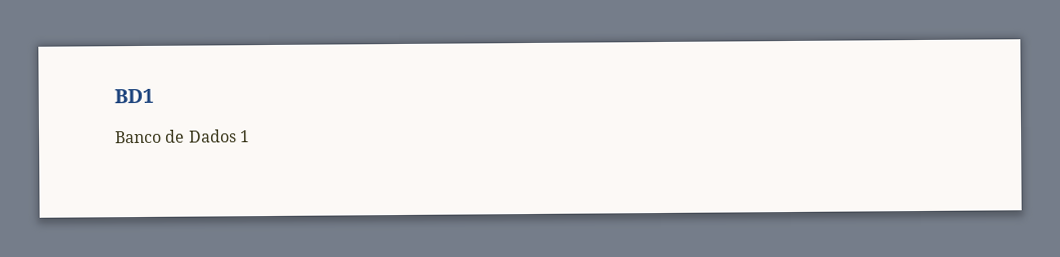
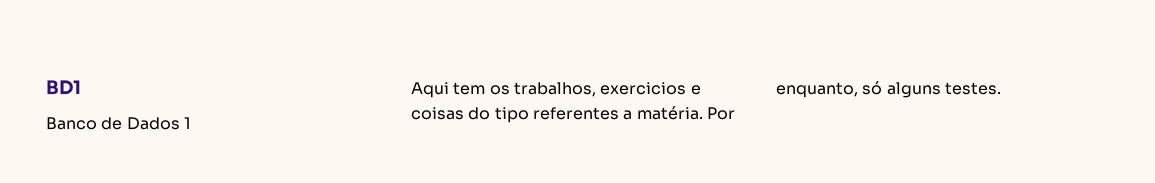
+ Aqui tem os trabalhos, exercicios e coisas do tipo referentes a matéria. Por enquanto, só alguns testes.

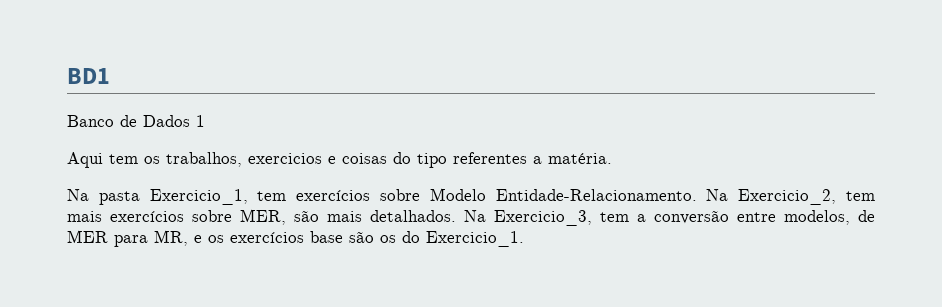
- Aqui tem os trabalhos, exercicios e coisas do tipo referentes a matéria. Por enquanto, só alguns testes.
+ Aqui tem os trabalhos, exercicios e coisas do tipo referentes a matéria.
+ Na pasta Exercicio_1, tem exercícios sobre Modelo Entidade-Relacionamento. Na Exercicio_2, tem mais exercícios sobre MER, são mais detalhados. Na Exercicio_3, tem a conversão entre modelos, de MER para MR, e os exercícios base são os do Exercicio_1.

